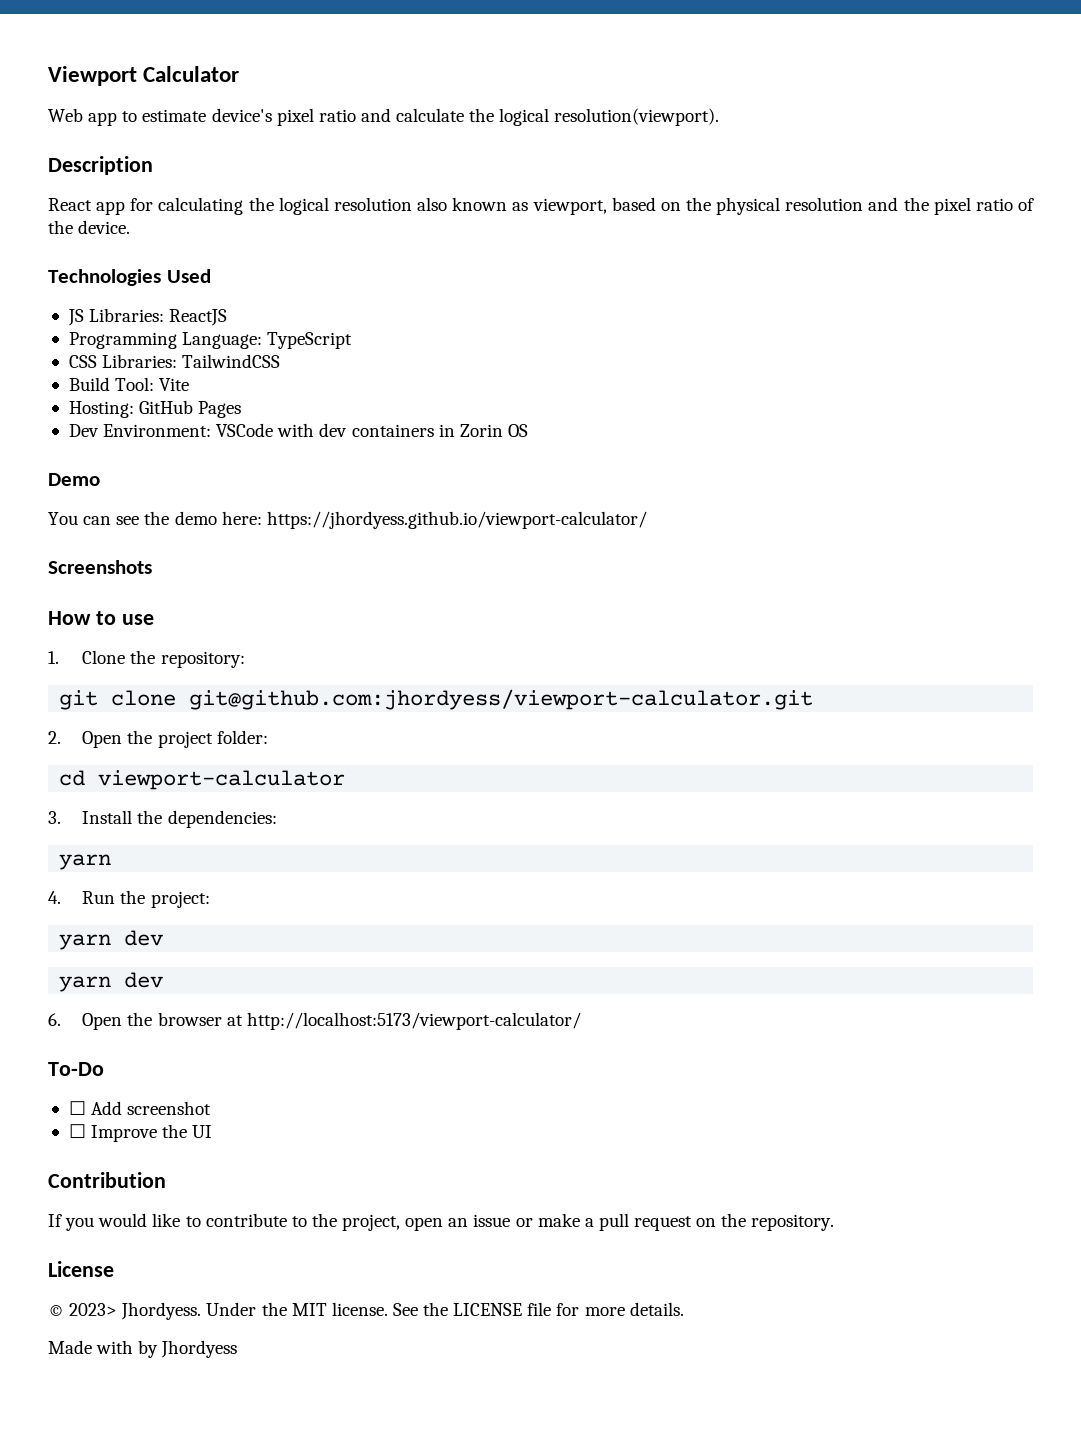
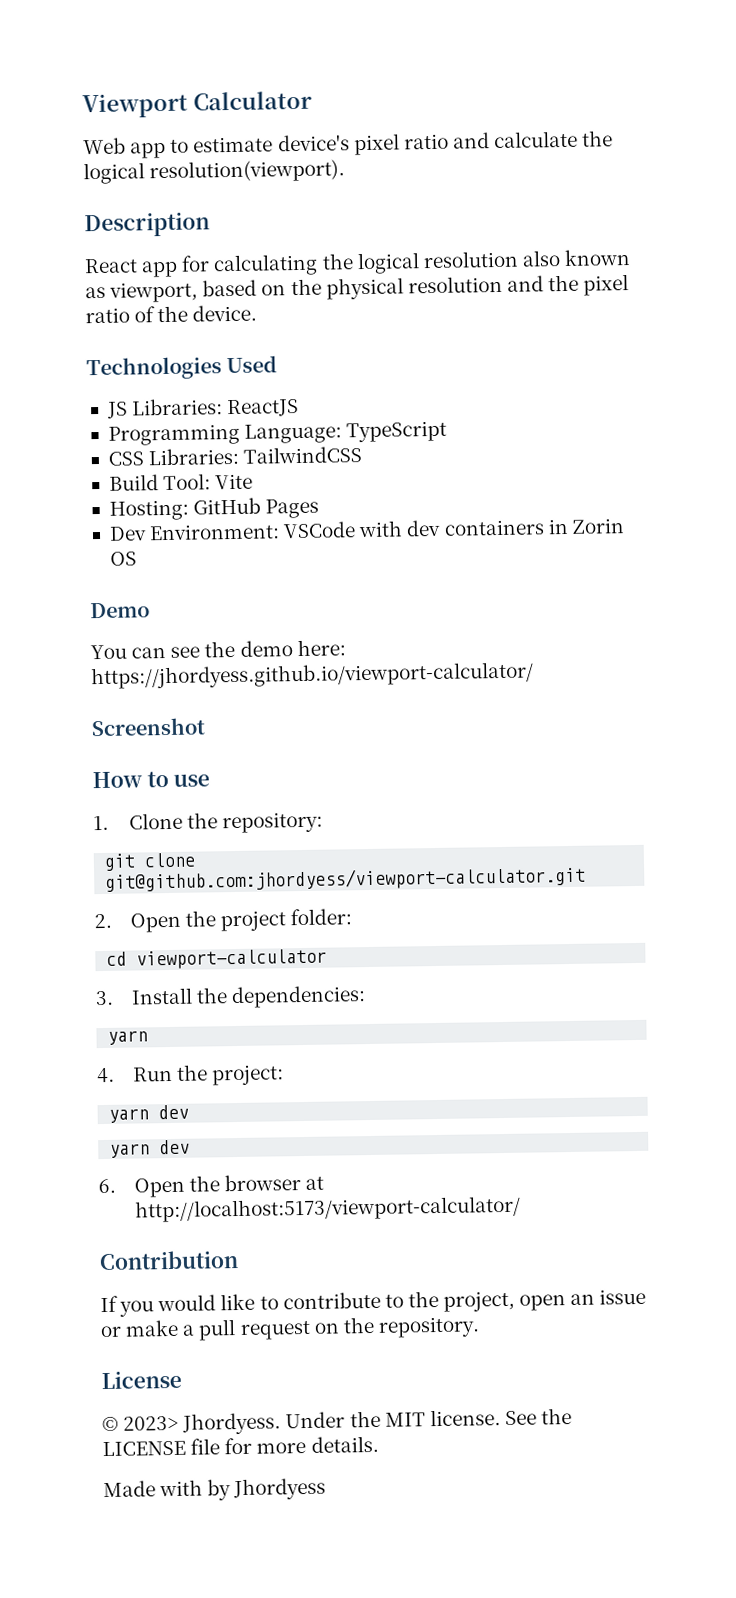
- Screenshots
+ Screenshot
- To-Do
- ☐ Add screenshot
- ☐ Improve the UI

